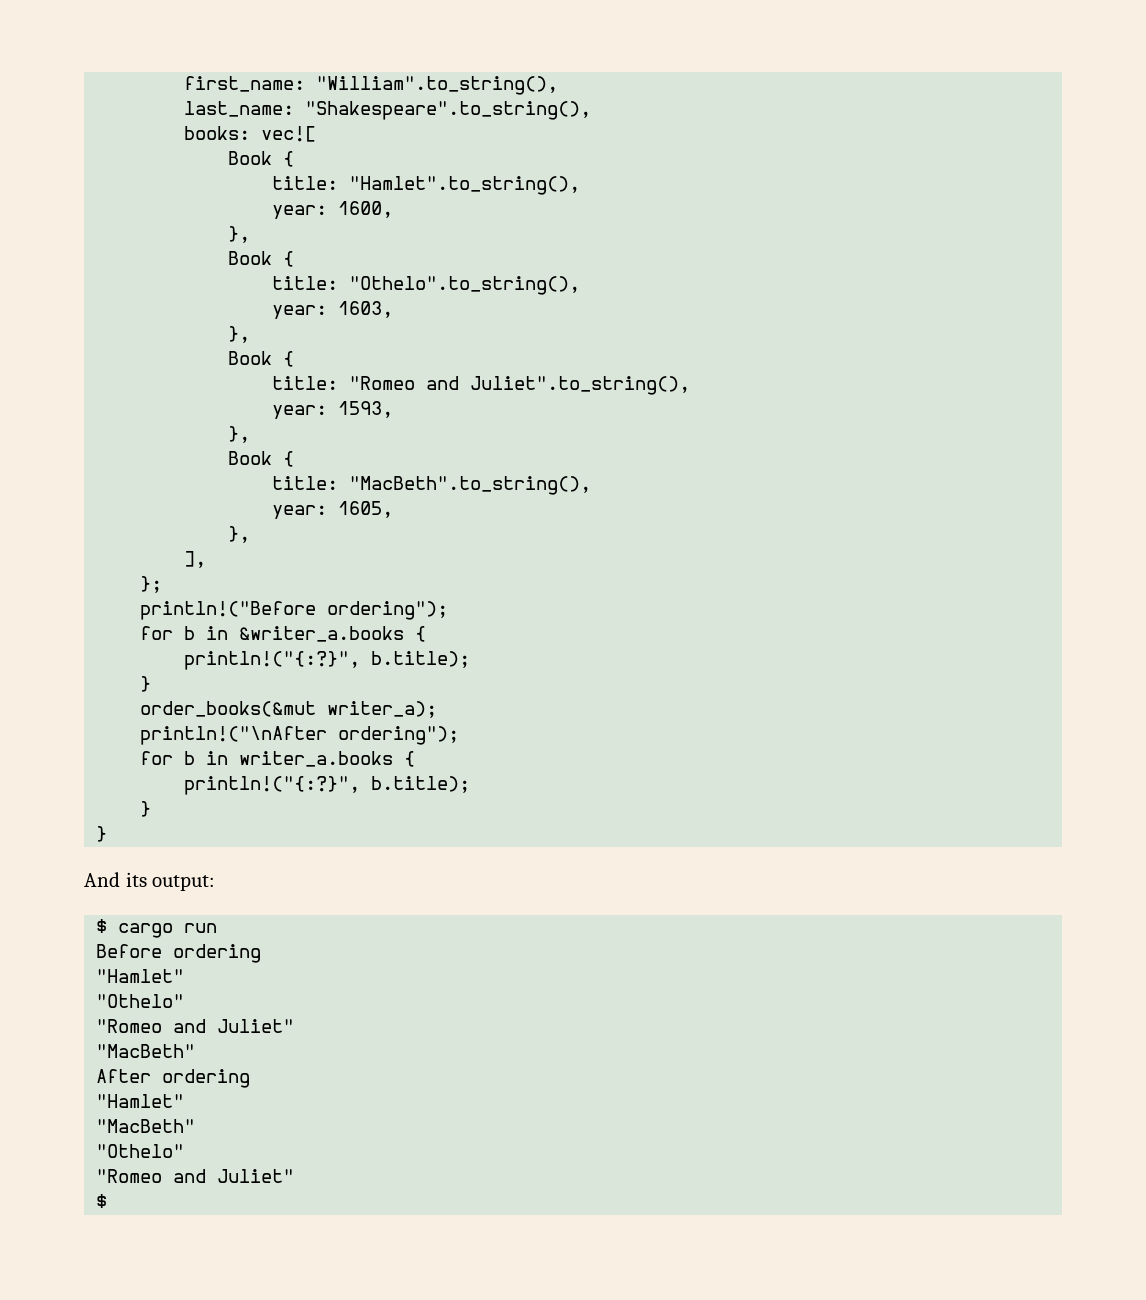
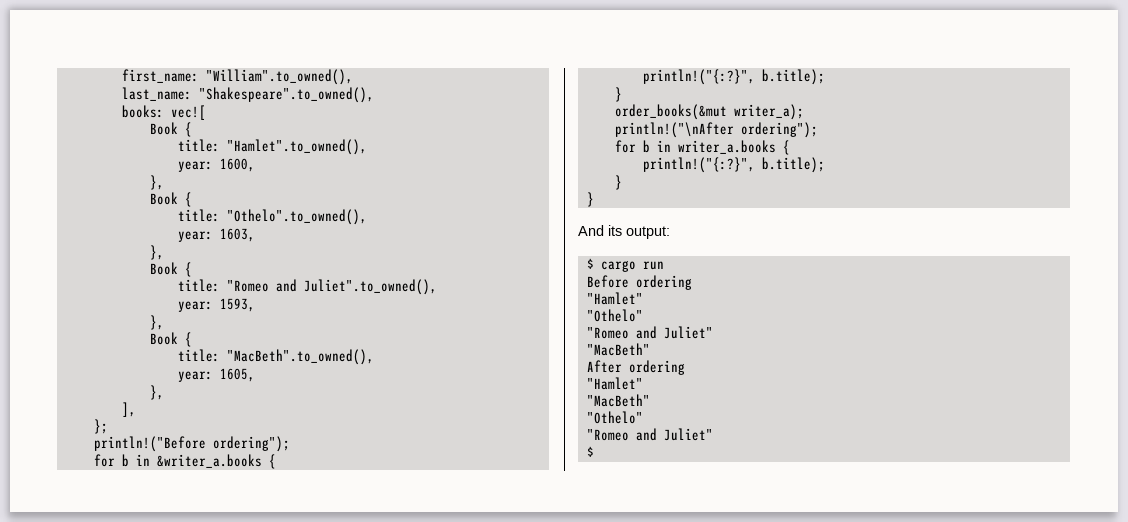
- first_name: "William".to_string(),
+ first_name: "William".to_owned(),
- last_name: "Shakespeare".to_string(),
+ last_name: "Shakespeare".to_owned(),
- title: "Hamlet".to_string(),
+ title: "Hamlet".to_owned(),
- title: "Othelo".to_string(),
+ title: "Othelo".to_owned(),
- title: "Romeo and Juliet".to_string(),
+ title: "Romeo and Juliet".to_owned(),
- title: "MacBeth".to_string(),
+ title: "MacBeth".to_owned(),

